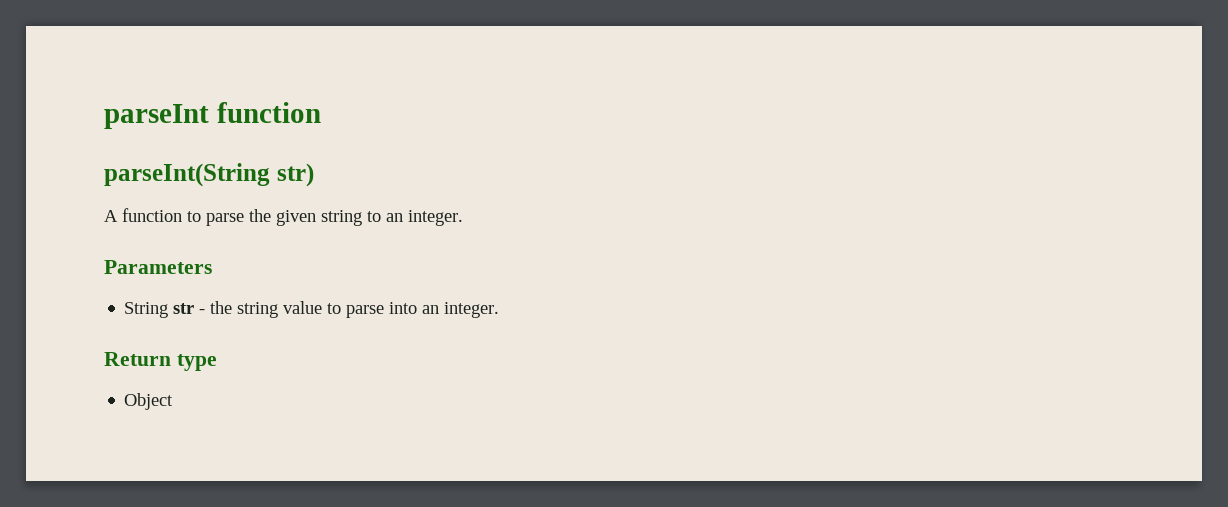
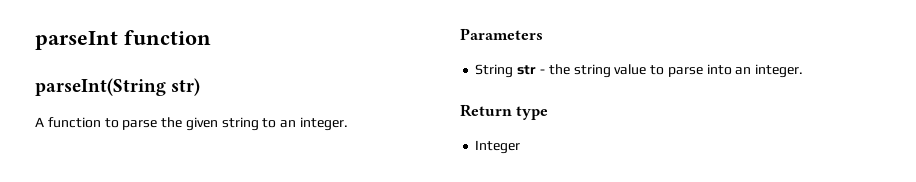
- Object
+ Integer

